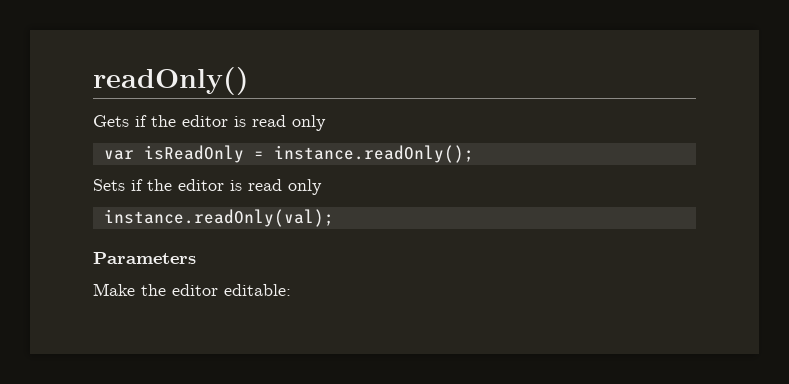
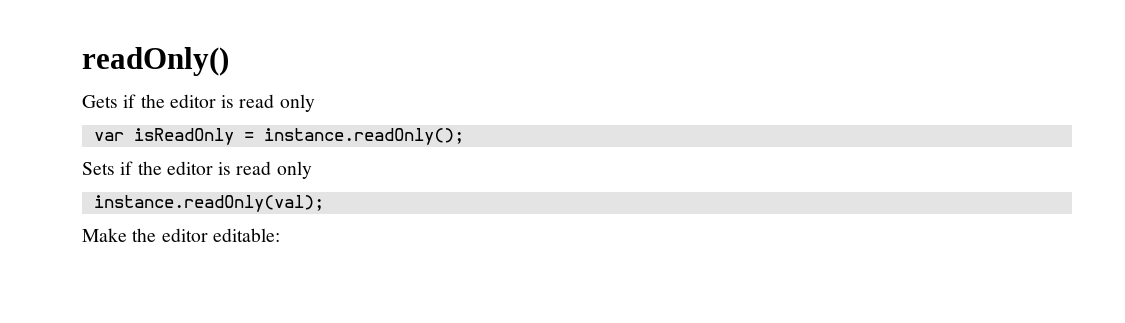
- Parameters

